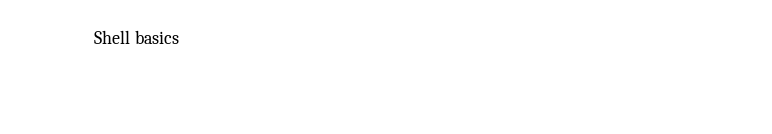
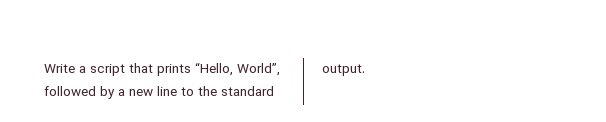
- Shell basics
+ Write a script that prints “Hello, World”, followed by a new line to the standard output.

